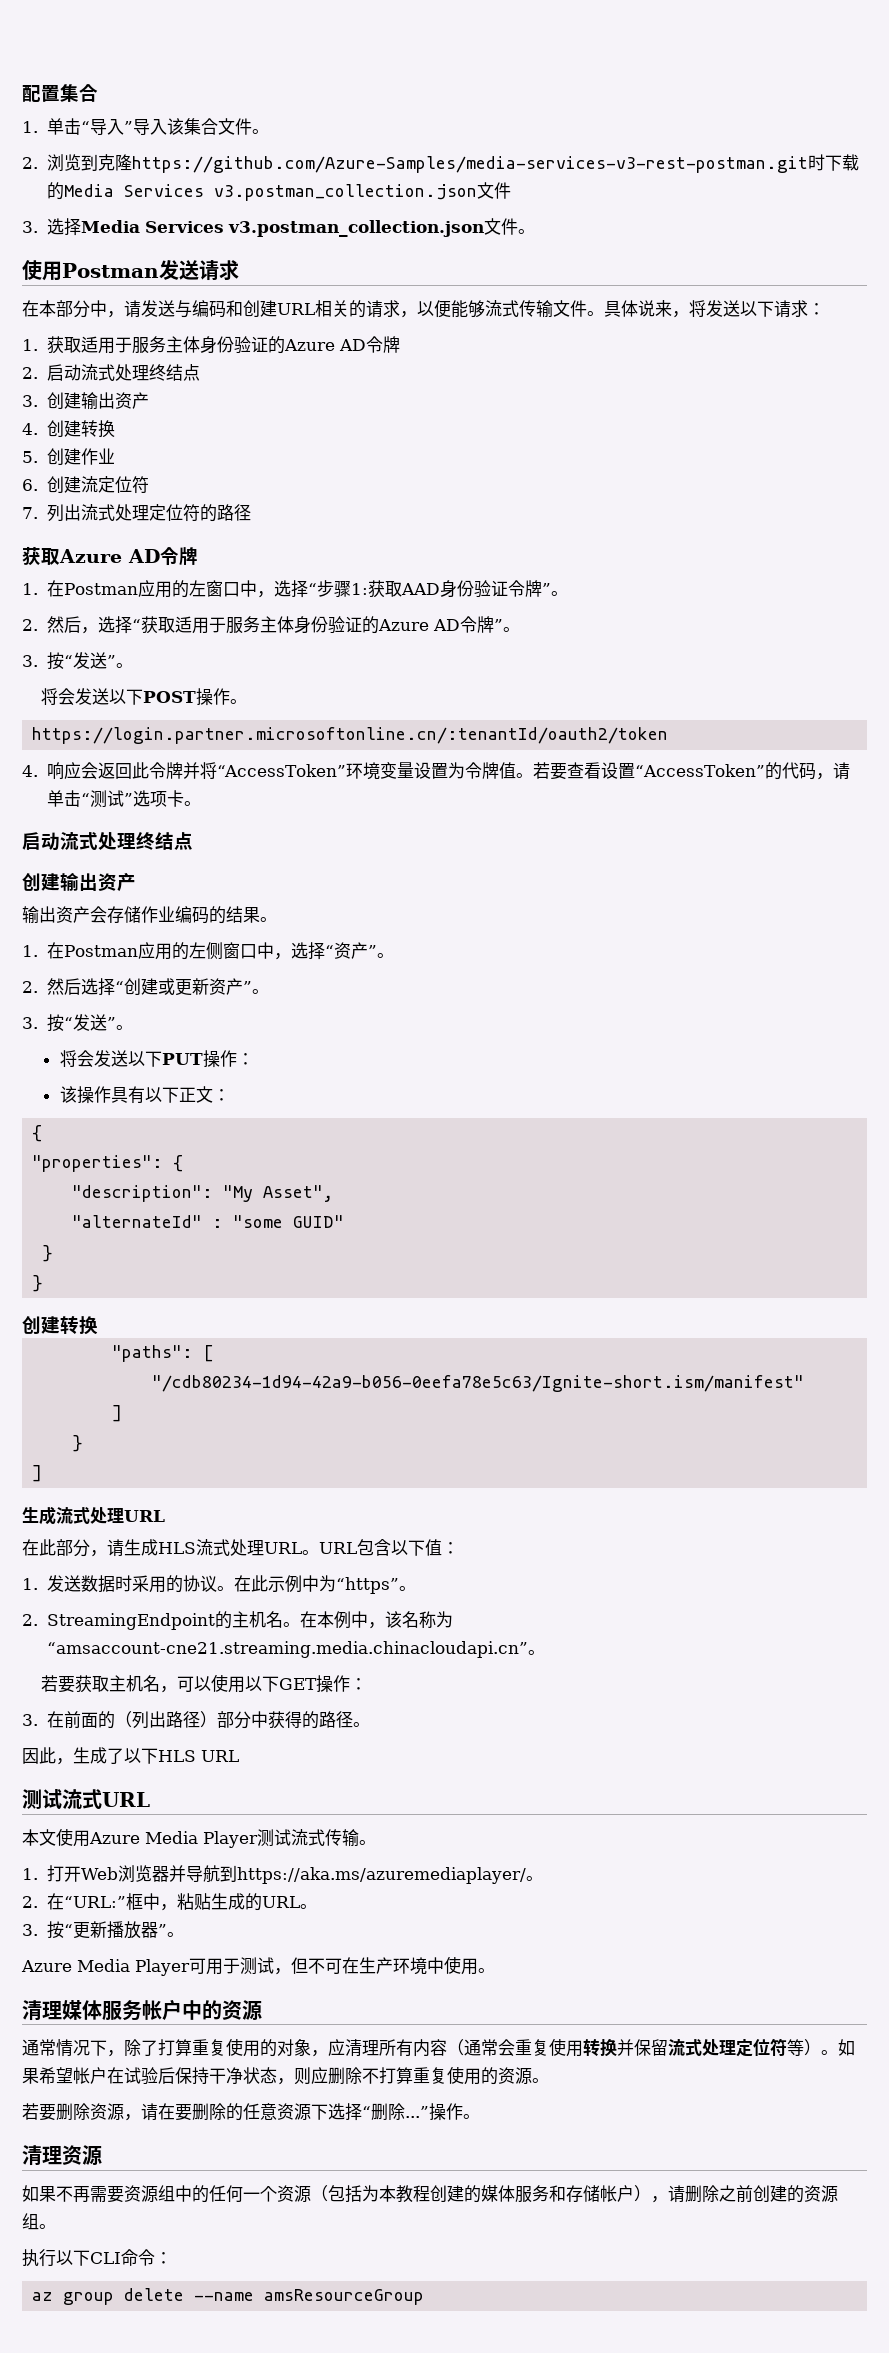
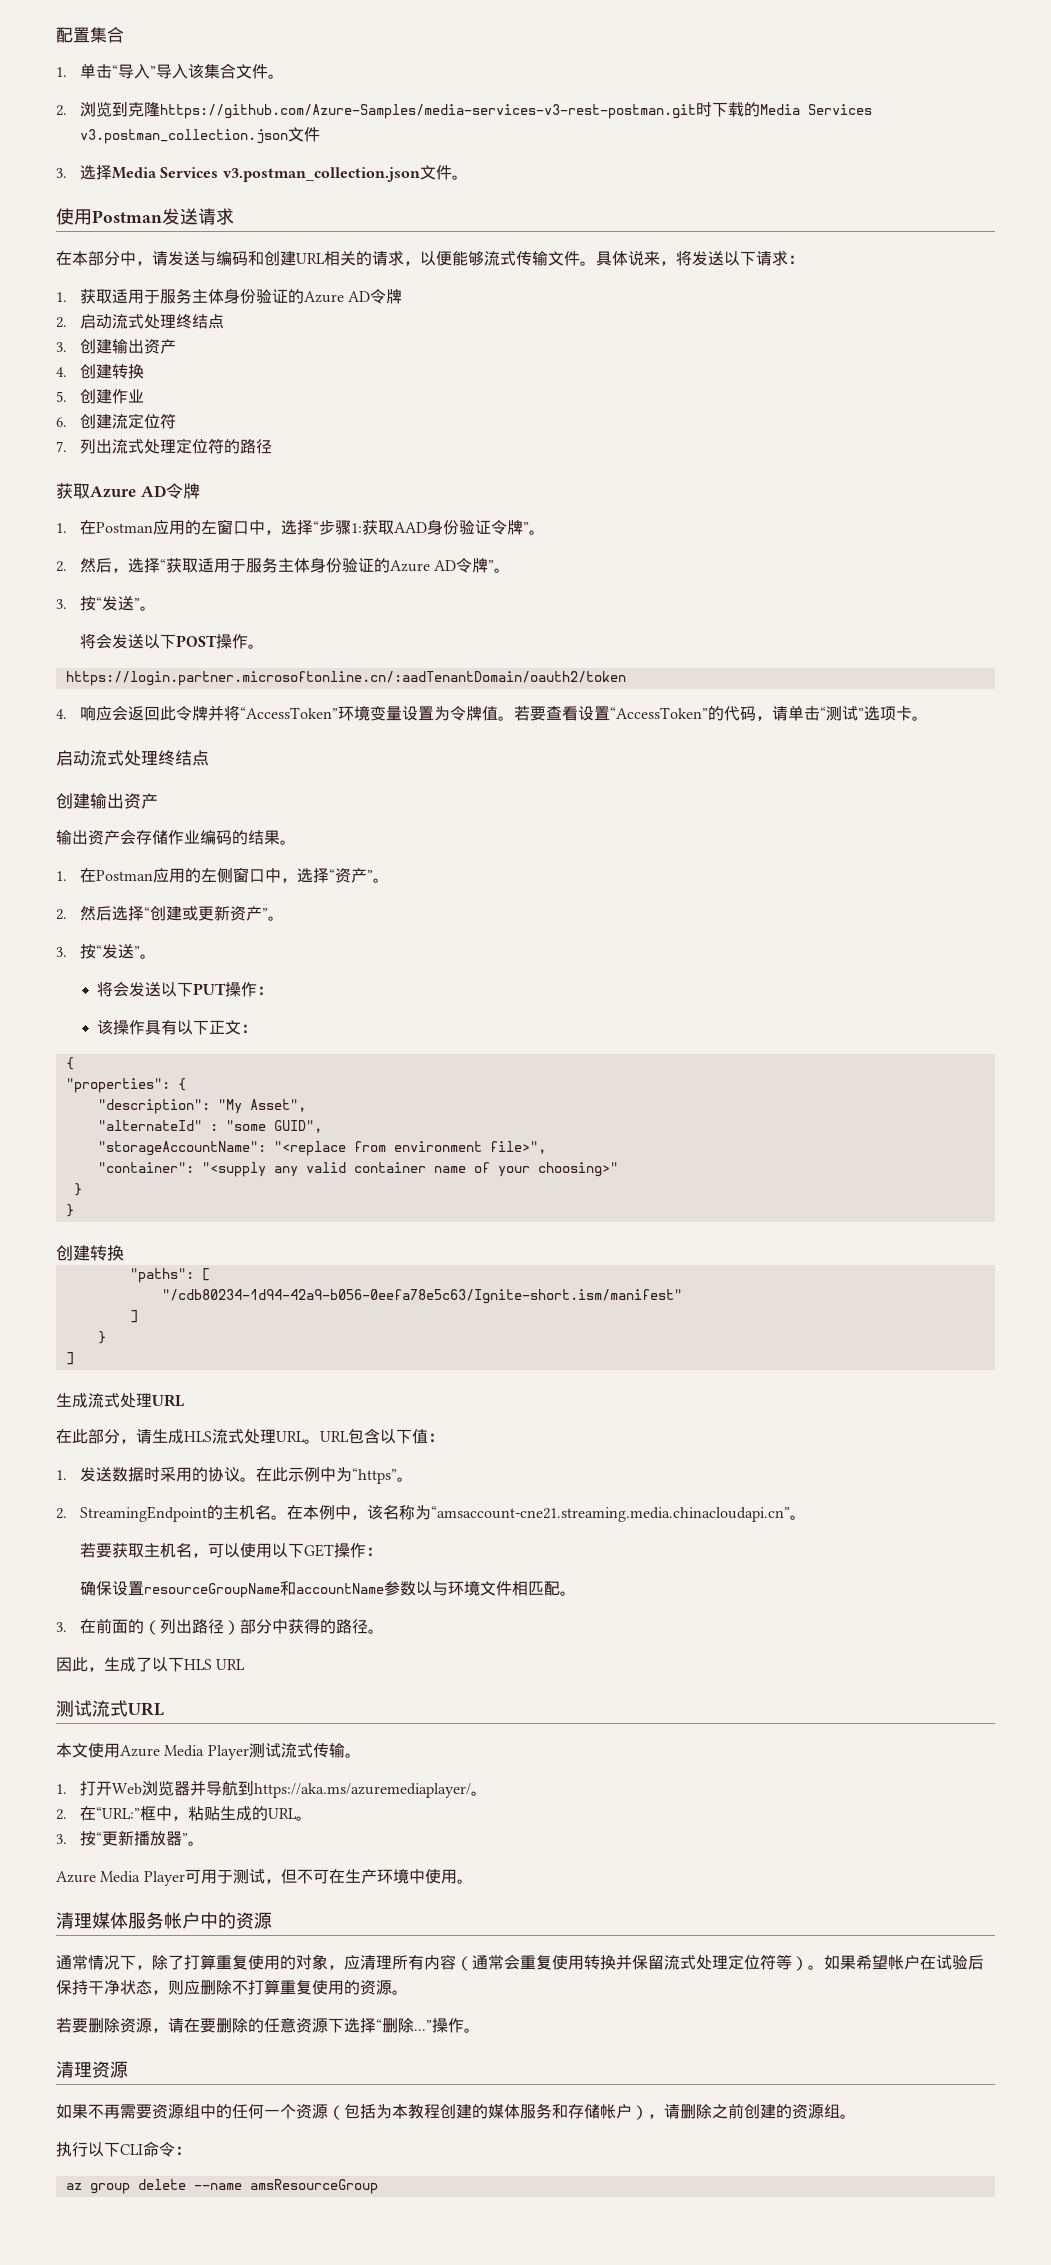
- https://login.partner.microsoftonline.cn/:tenantId/oauth2/token
+ https://login.partner.microsoftonline.cn/:aadTenantDomain/oauth2/token
- "alternateId" : "some GUID"
+ "alternateId" : "some GUID",
+ "storageAccountName": "<replace from environment file>",
+ "container": "<supply any valid container name of your choosing>"
+ 确保设置resourceGroupName和accountName参数以与环境文件相匹配。

